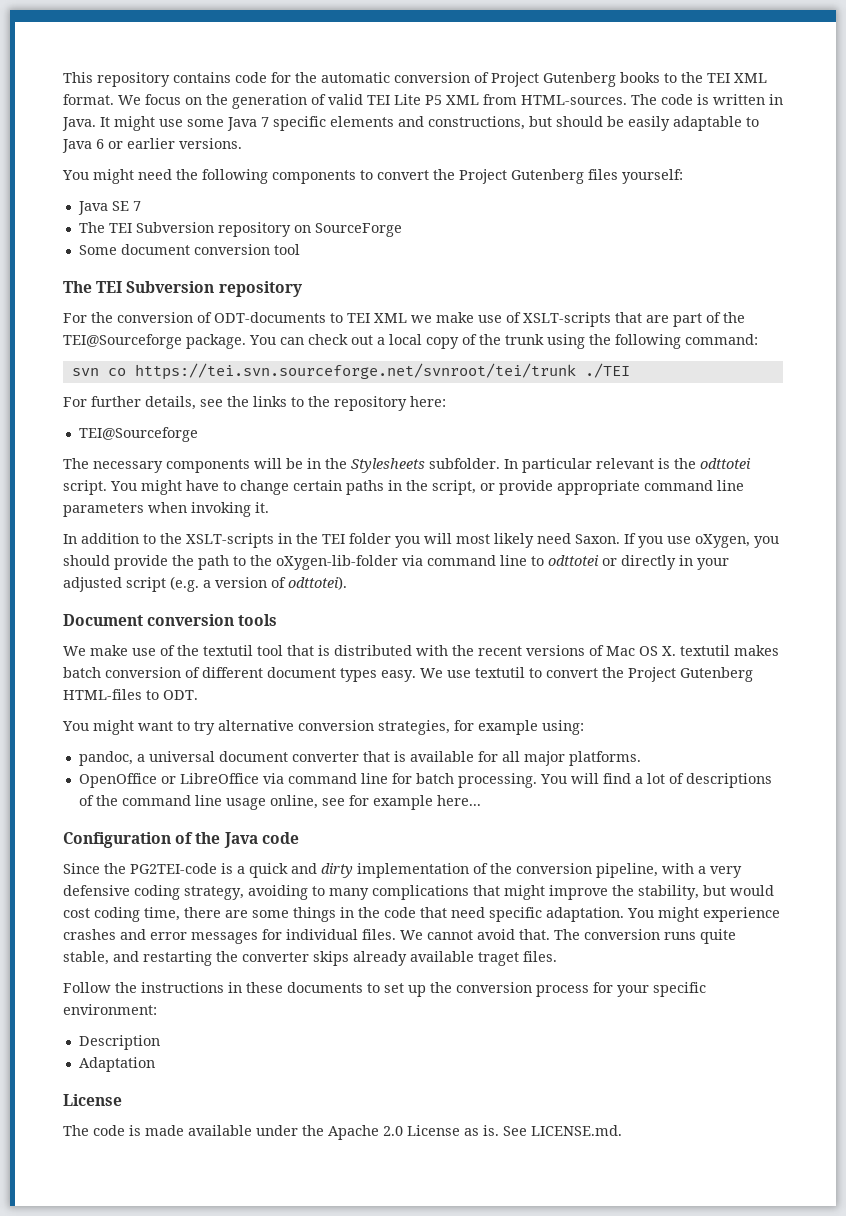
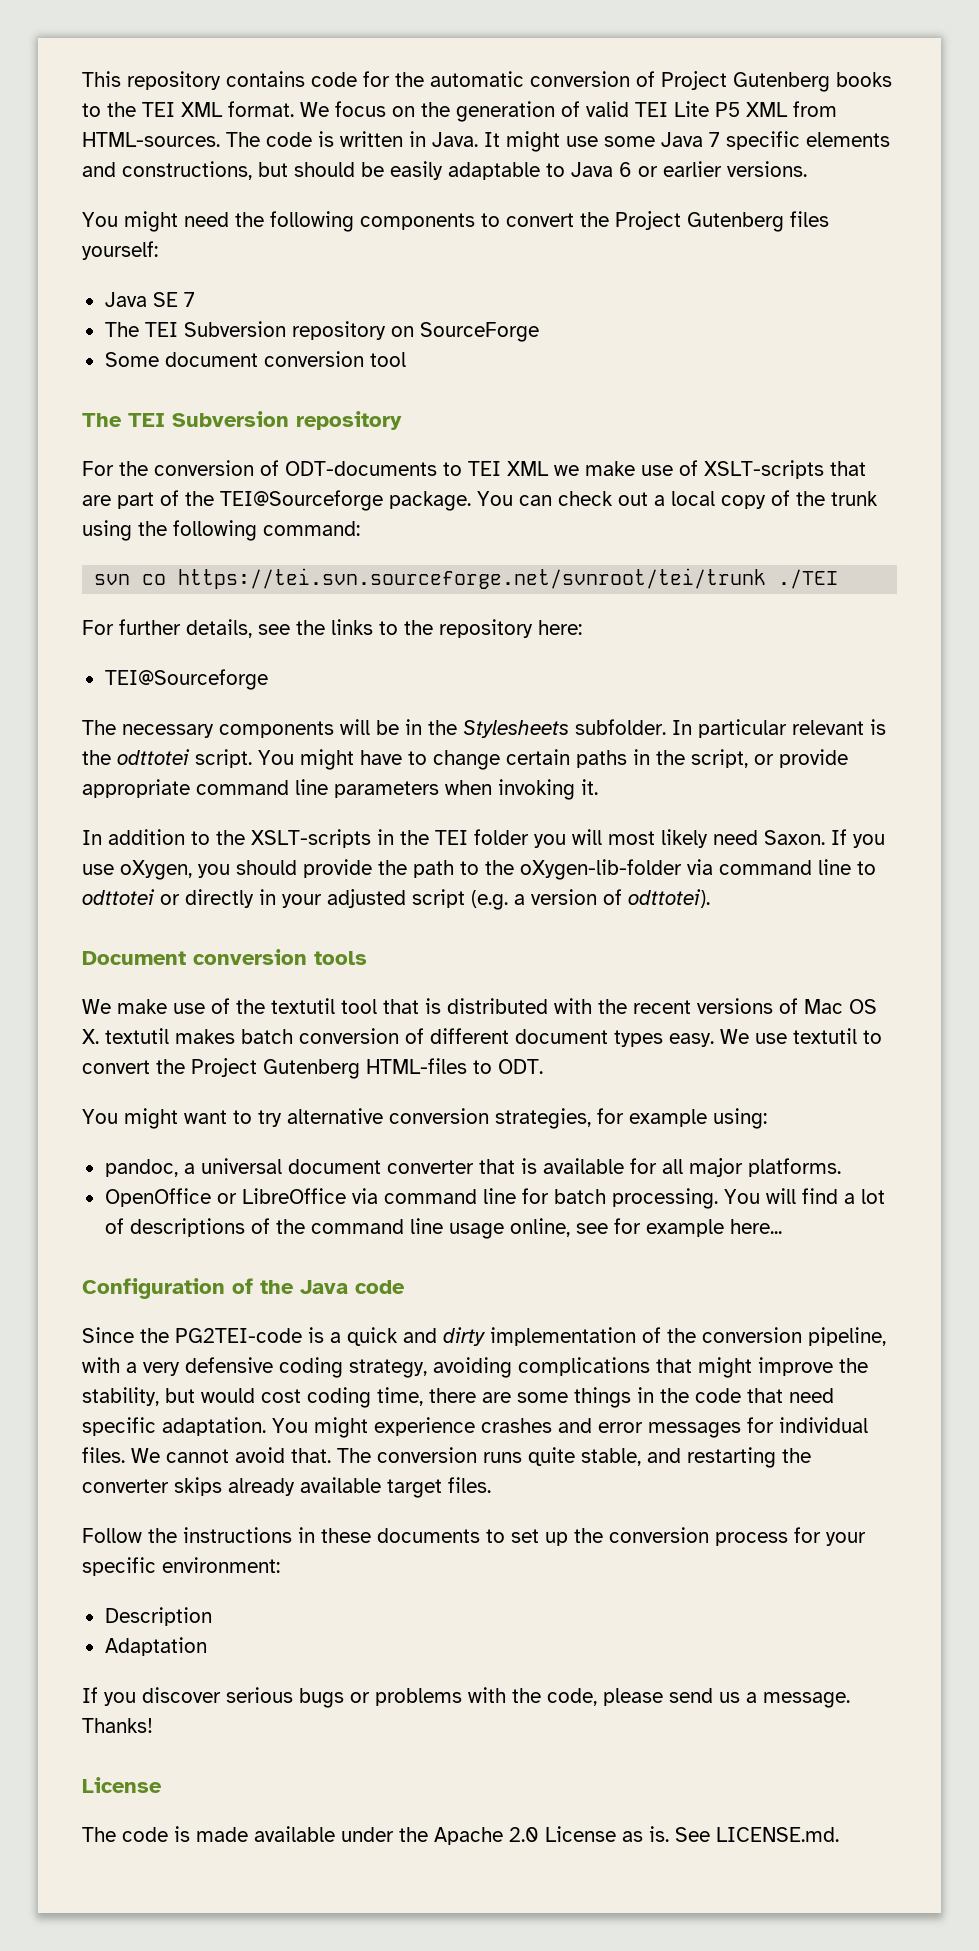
- Since the PG2TEI-code is a quick and dirty implementation of the conversion pipeline, with a very defensive coding strategy, avoiding to many complications that might improve the stability, but would cost coding time, there are some things in the code that need specific adaptation.
+ Since the PG2TEI-code is a quick and dirty implementation of the conversion pipeline, with a very defensive coding strategy, avoiding complications that might improve the stability, but would cost coding time, there are some things in the code that need specific adaptation.
- The conversion runs quite stable, and restarting the converter skips already available traget files.
+ The conversion runs quite stable, and restarting the converter skips already available target files.
+ If you discover serious bugs or problems with the code, please send us a message. Thanks!

